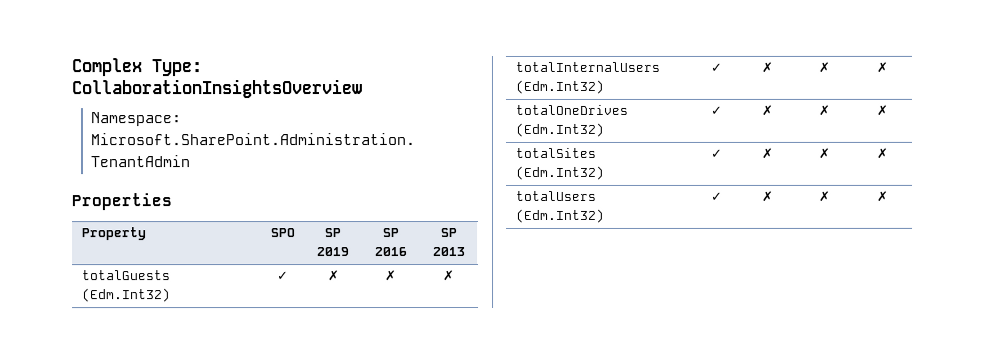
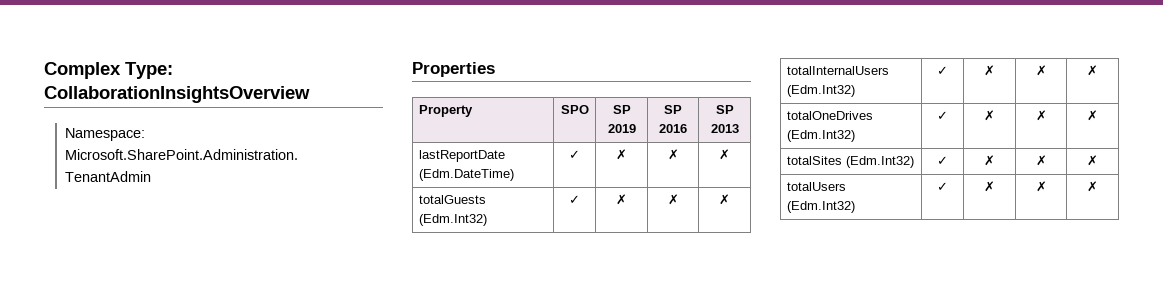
+ lastReportDate (Edm.DateTime) | ✓ | ✗ | ✗ | ✗

